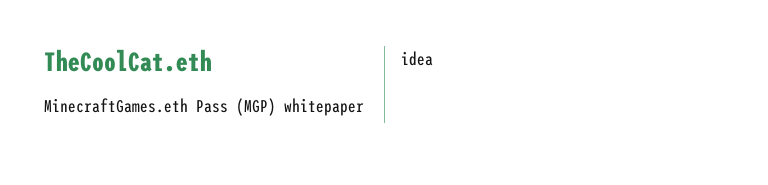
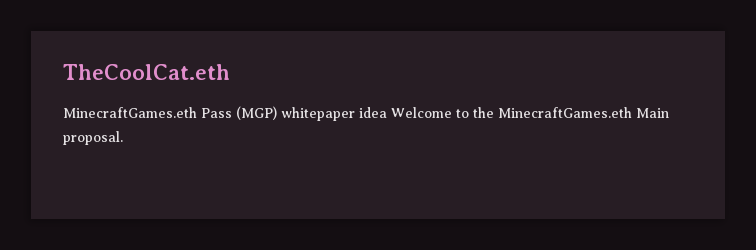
- MinecraftGames.eth Pass (MGP) whitepaper idea
+ MinecraftGames.eth Pass (MGP) whitepaper idea Welcome to the MinecraftGames.eth Main proposal.

